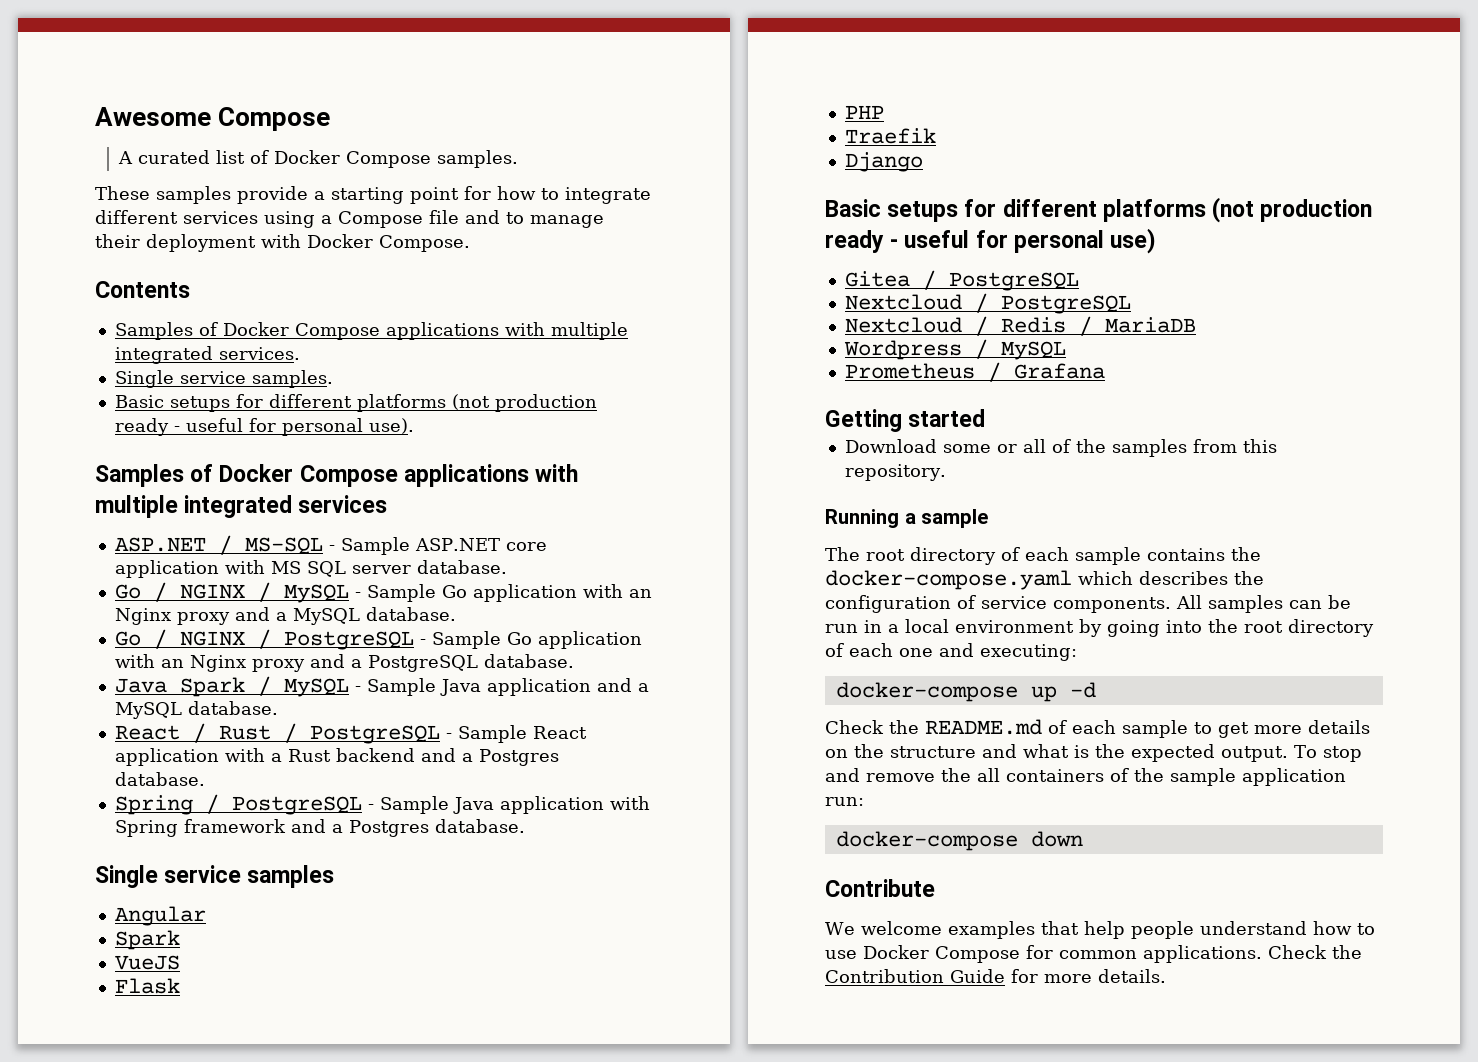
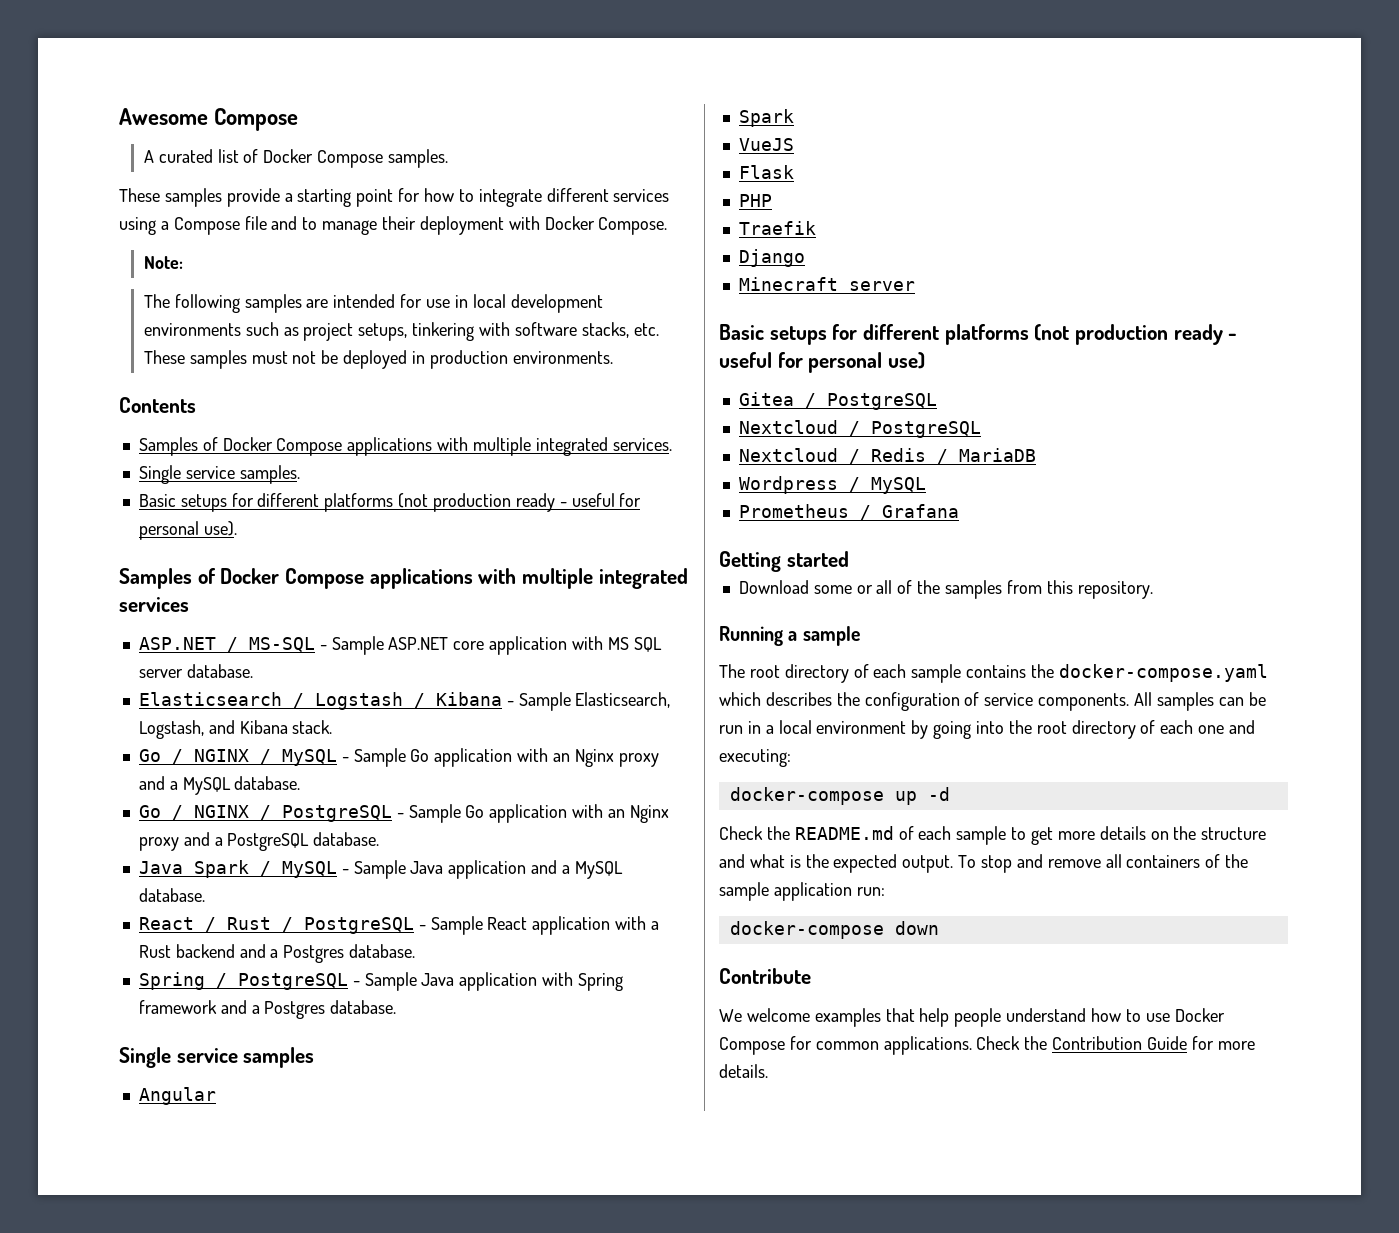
+ Note:
+ The following samples are intended for use in local development environments such as project setups, tinkering with software stacks, etc. These samples must not be deployed in production environments.
+ Elasticsearch / Logstash / Kibana - Sample Elasticsearch, Logstash, and Kibana stack.
+ Minecraft server
- To stop and remove the all containers of the sample application run:
+ To stop and remove all containers of the sample application run:

